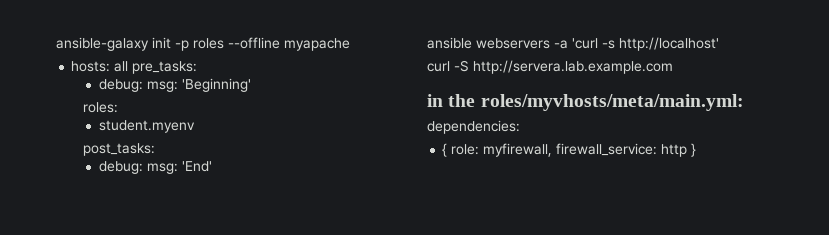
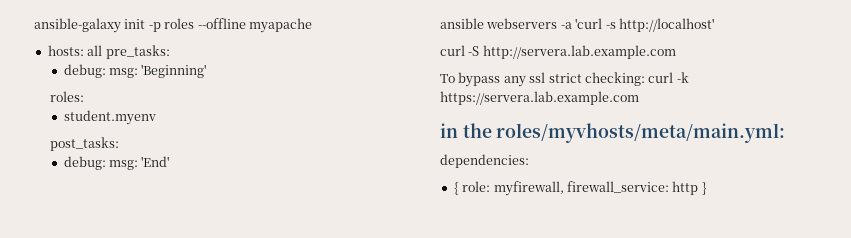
+ To bypass any ssl strict checking: curl -k https://servera.lab.example.com

